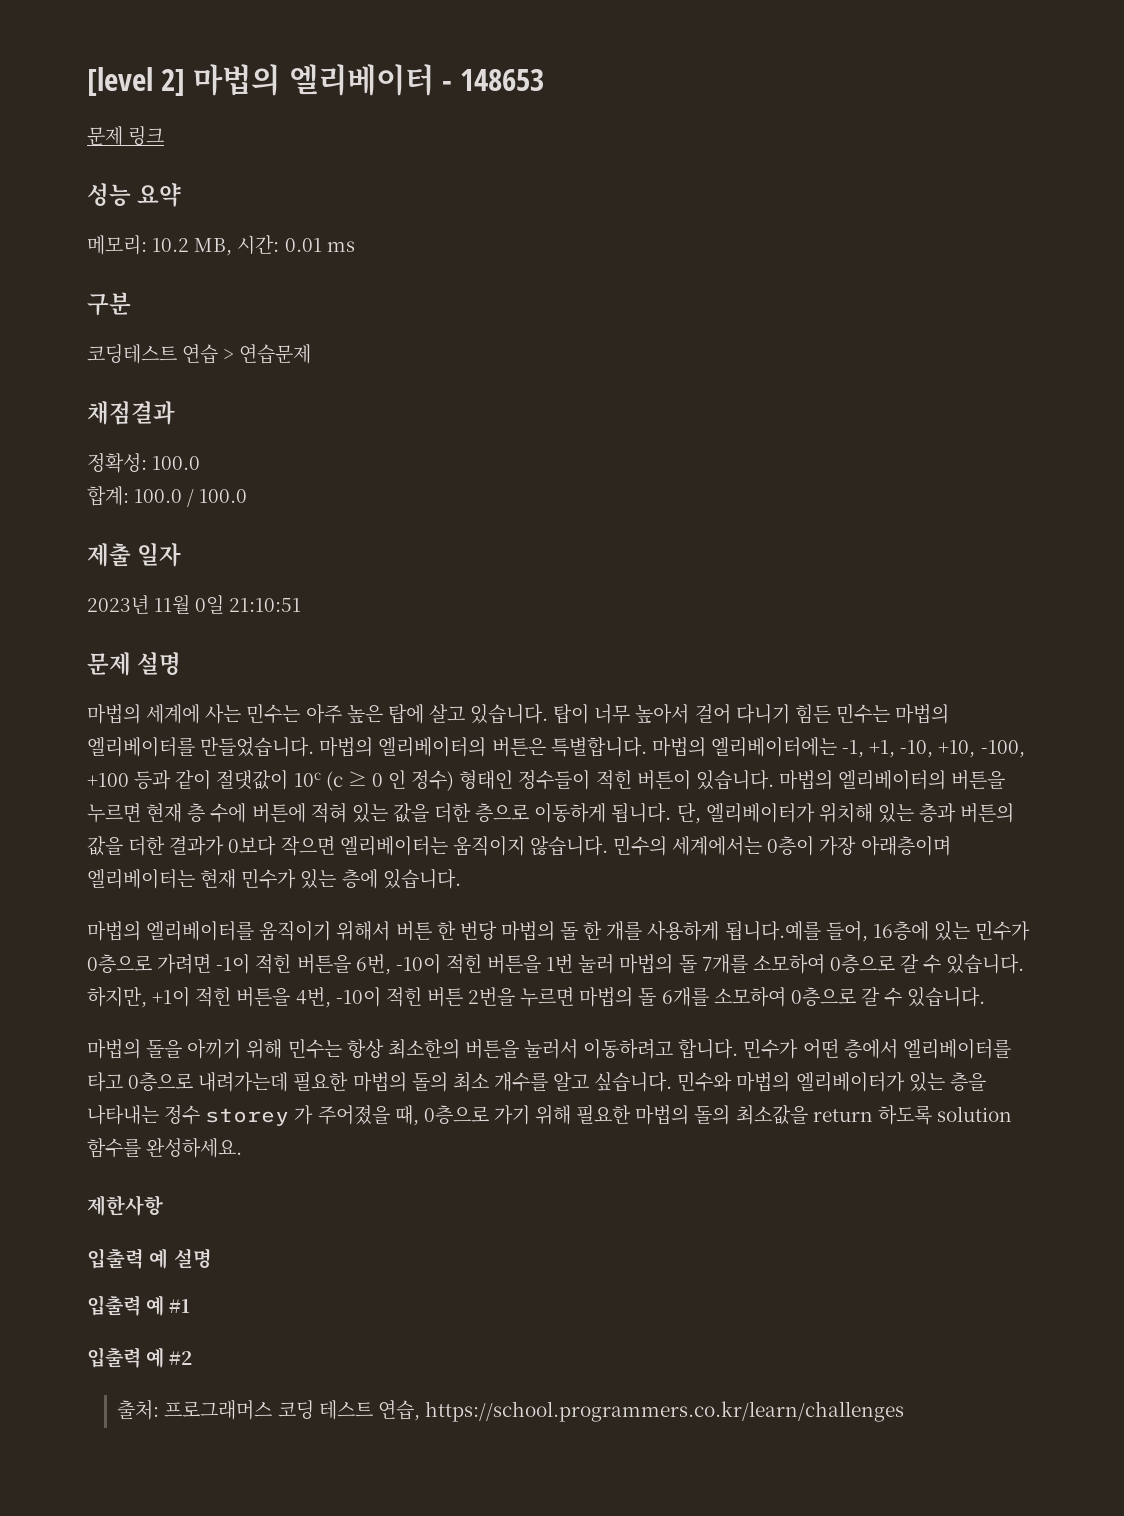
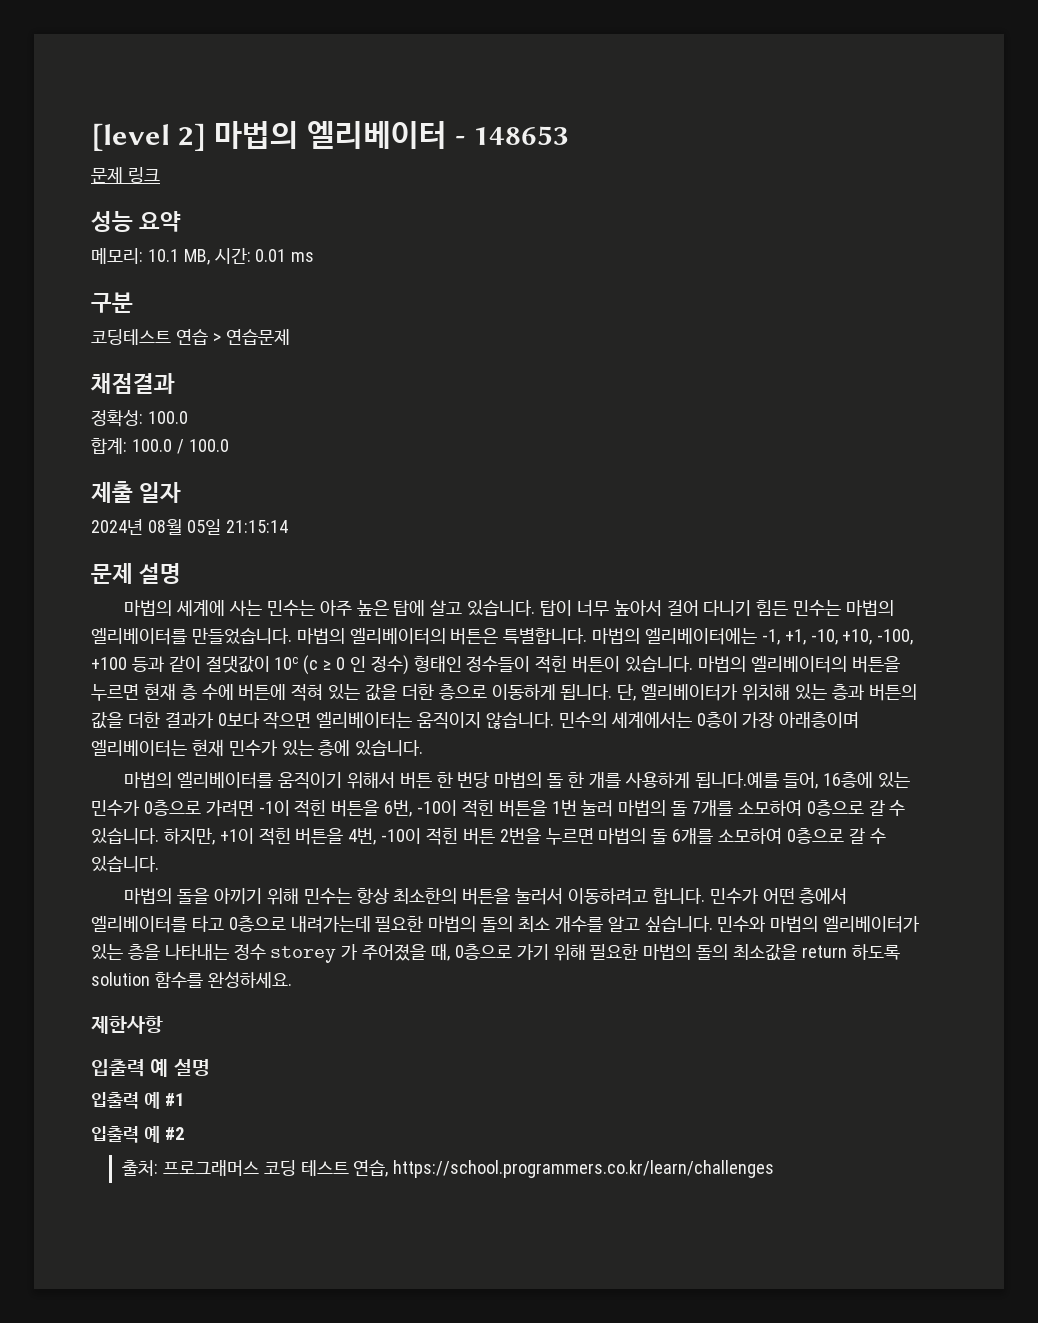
- 메모리: 10.2 MB, 시간: 0.01 ms
+ 메모리: 10.1 MB, 시간: 0.01 ms
- 2023년 11월 0일 21:10:51
+ 2024년 08월 05일 21:15:14

